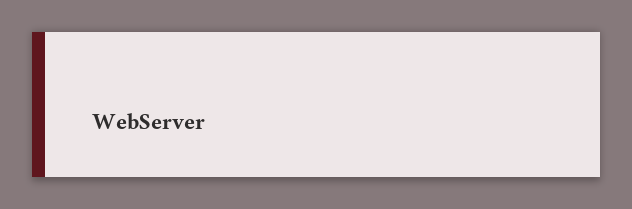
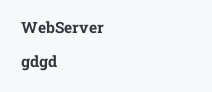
+ gdgd

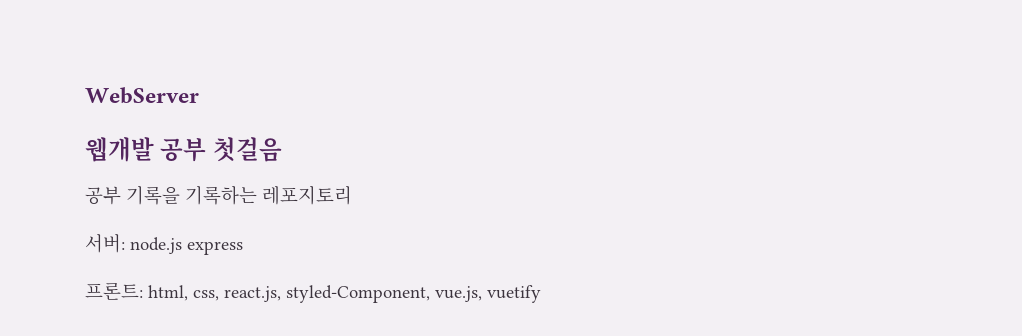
- gdgd
+ 웹개발 공부 첫걸음
+ 공부 기록을 기록하는 레포지토리
+ 서버: node.js express
+ 프론트: html, css, react.js, styled-Component, vue.js, vuetify

